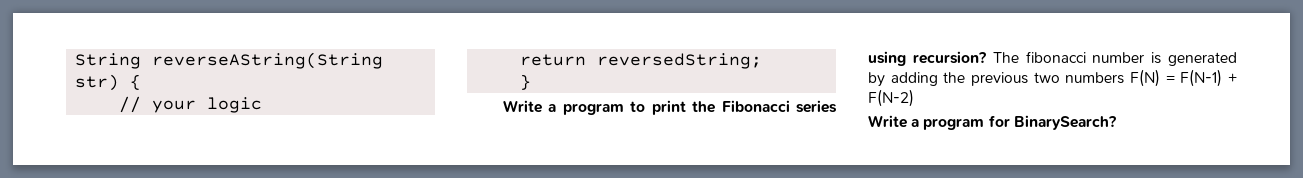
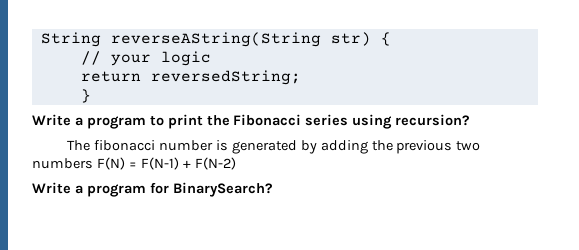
- Write a program to print the Fibonacci series using recursion? The fibonacci number is generated by adding the previous two numbers F(N) = F(N-1) + F(N-2)
+ Write a program to print the Fibonacci series using recursion?
+ The fibonacci number is generated by adding the previous two numbers F(N) = F(N-1) + F(N-2)

